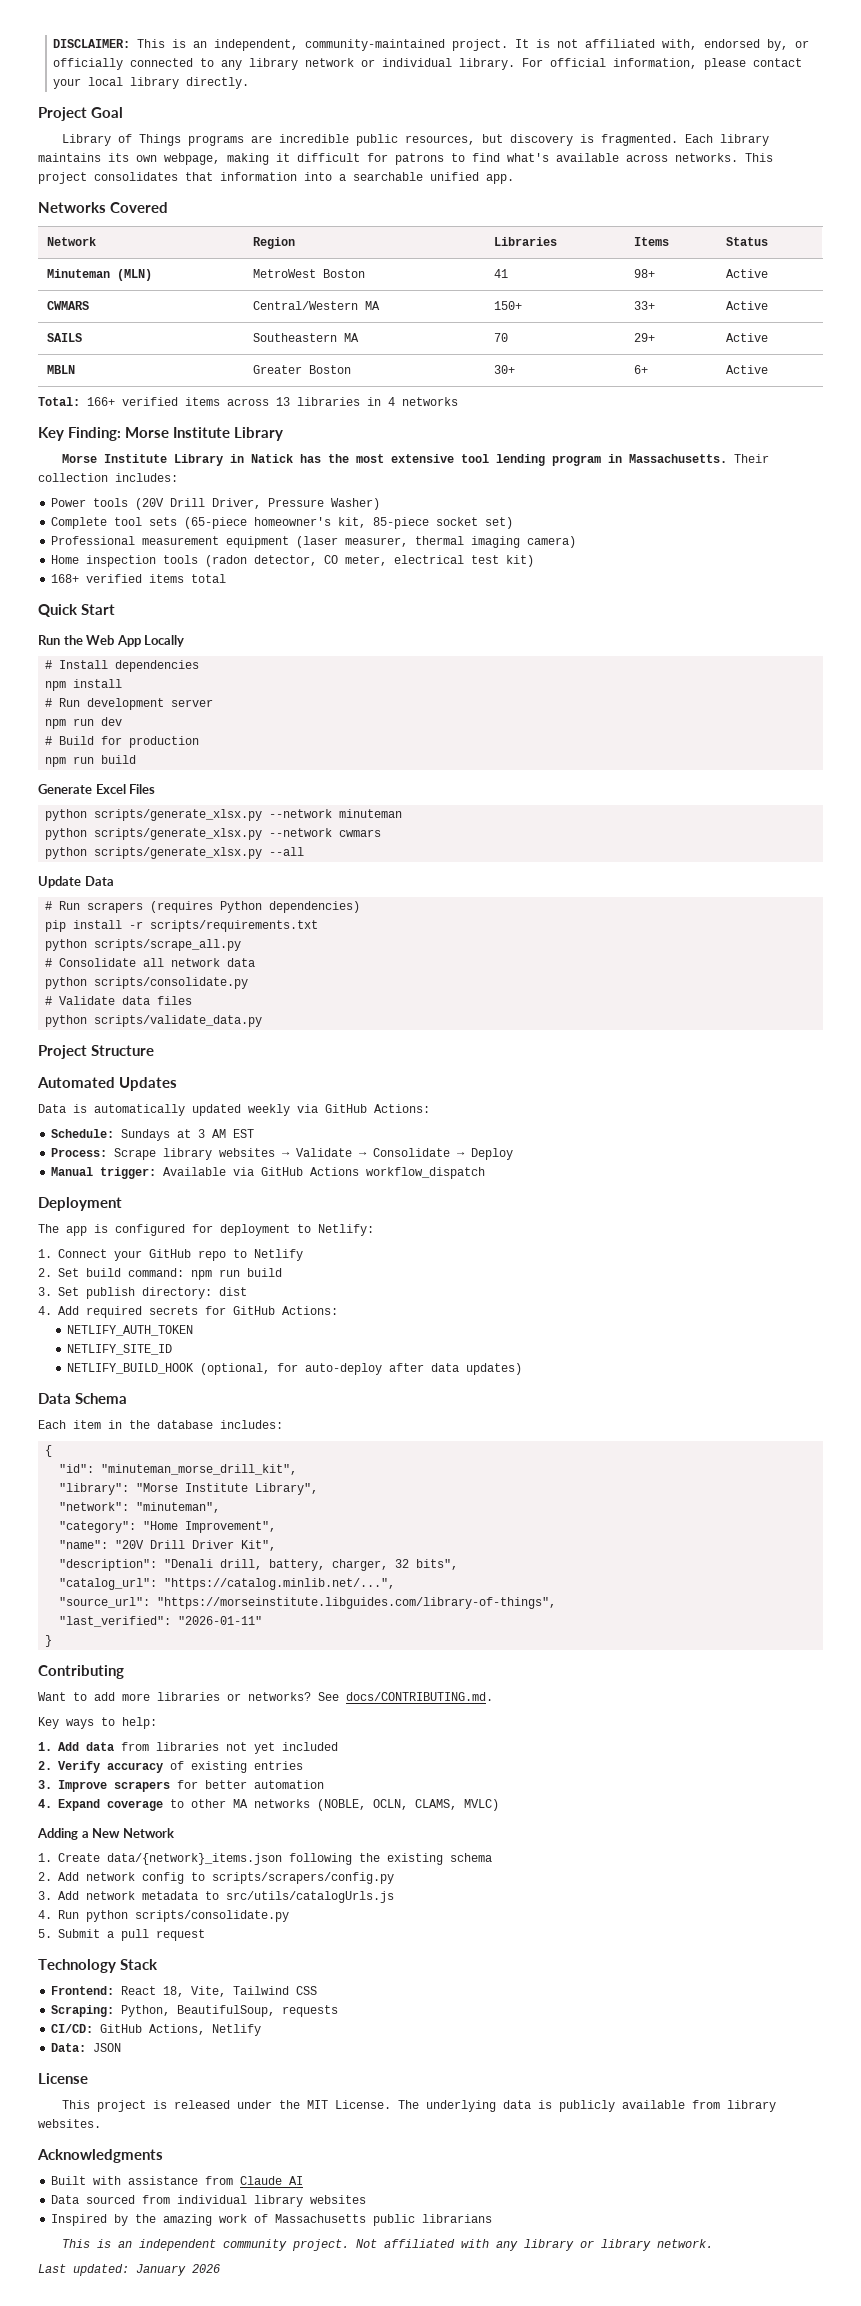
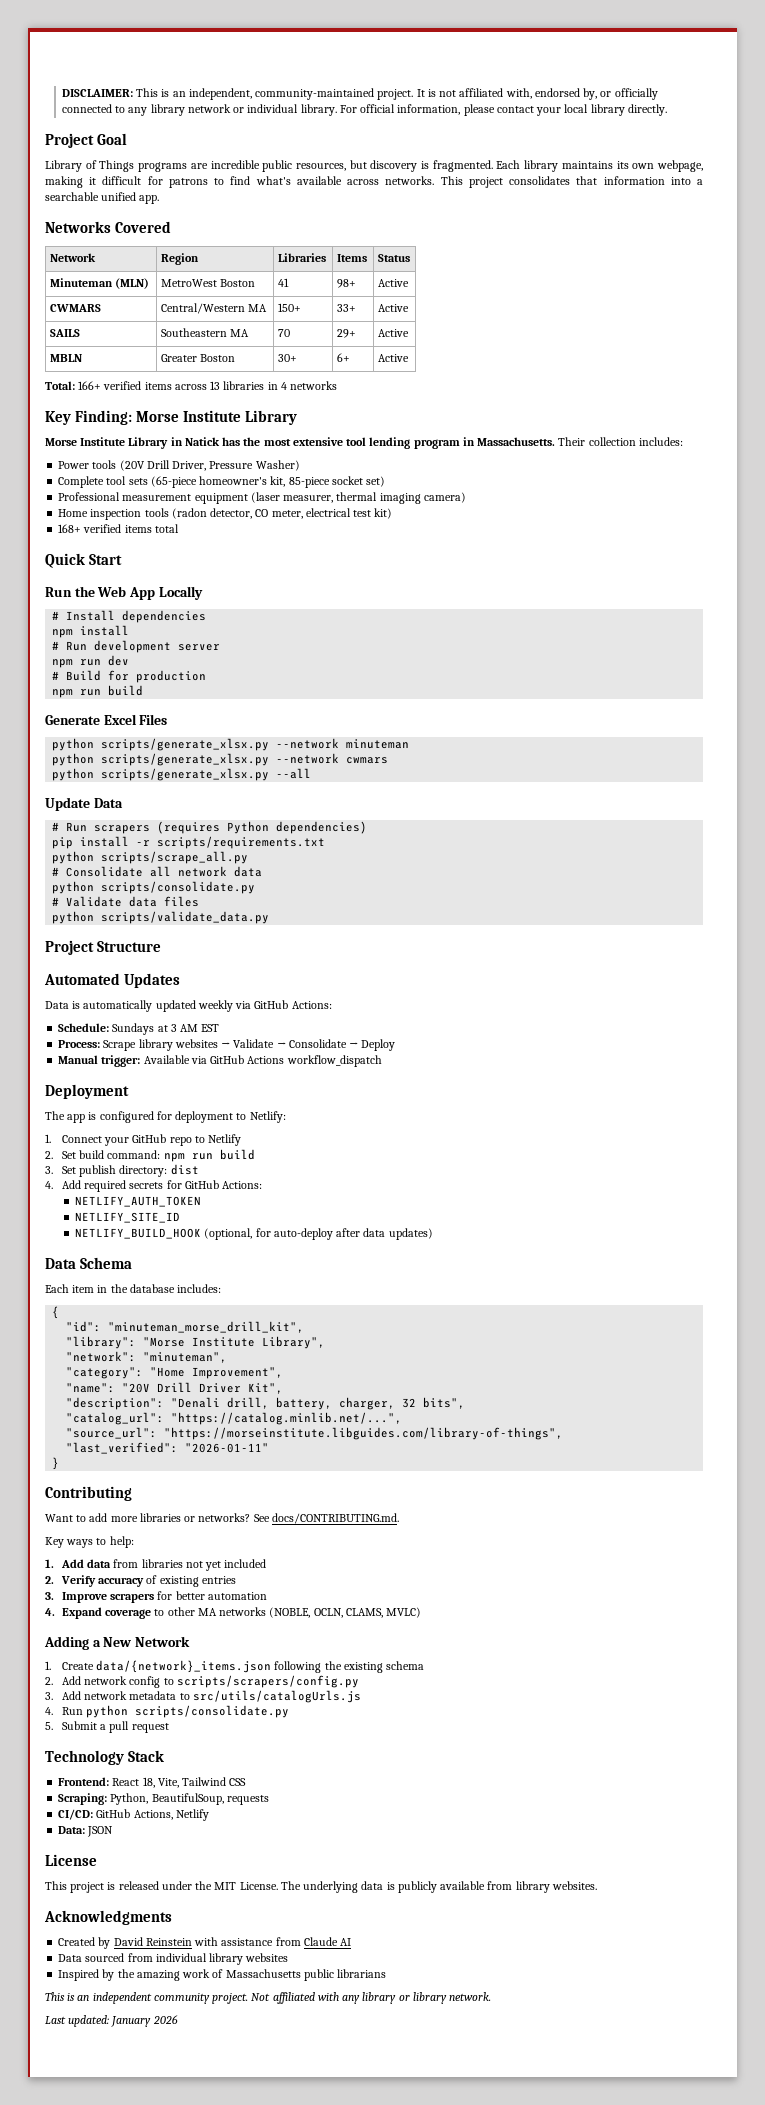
- Built with assistance from Claude AI
+ Created by David Reinstein with assistance from Claude AI

